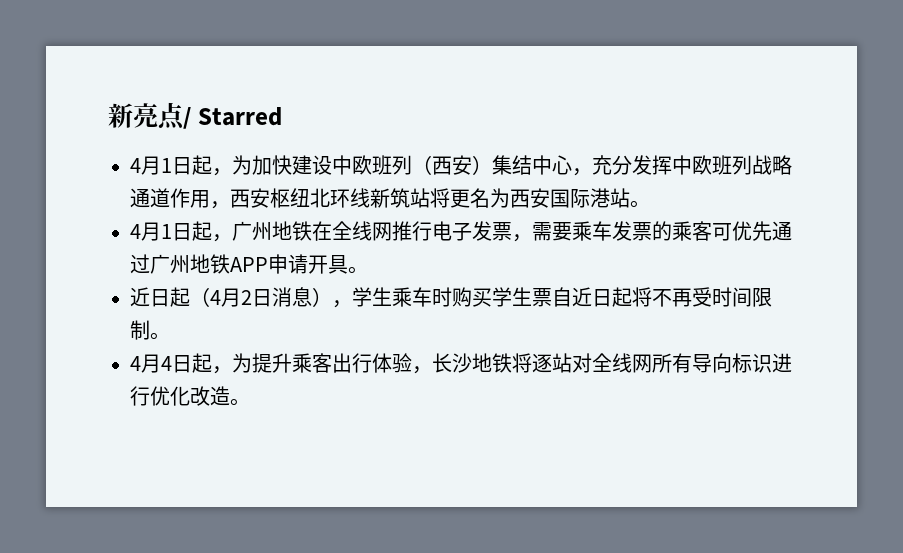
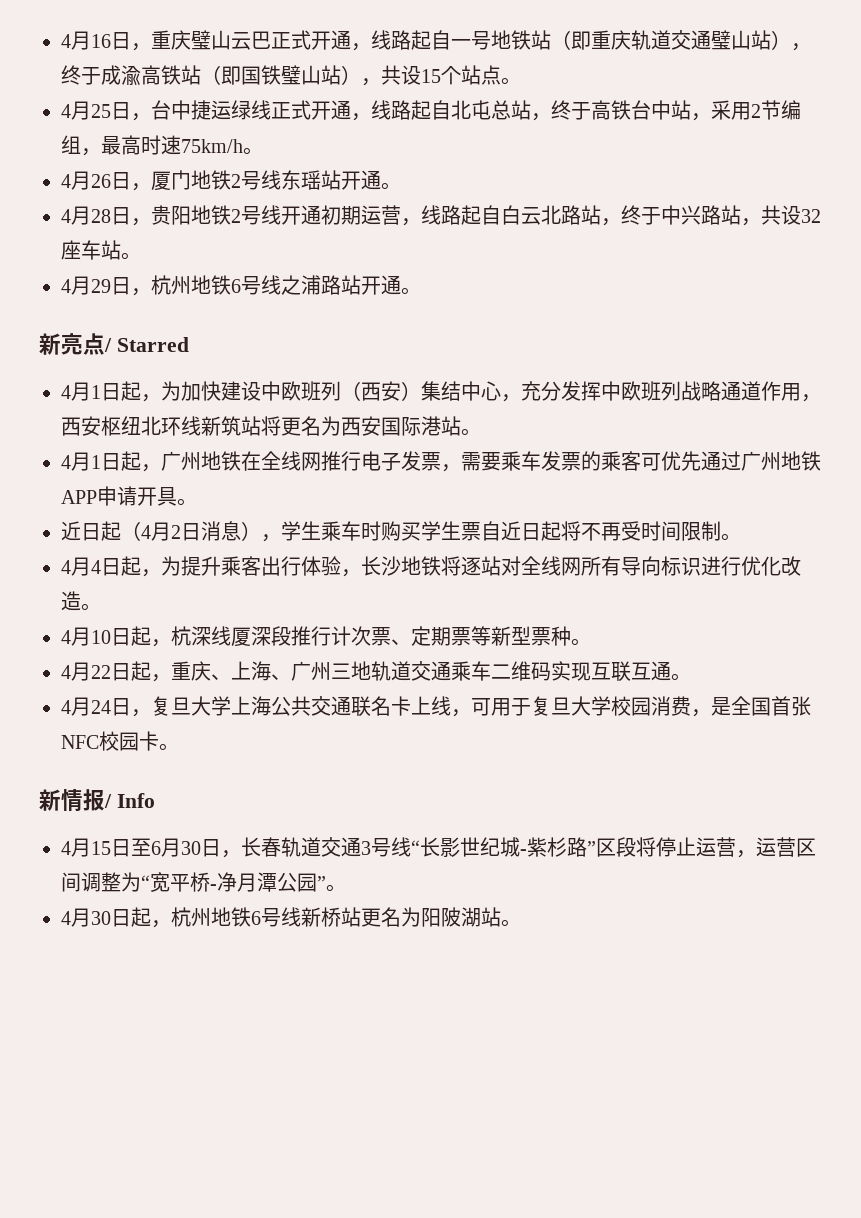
+ 4月16日，重庆璧山云巴正式开通，线路起自一号地铁站（即重庆轨道交通璧山站），终于成渝高铁站（即国铁璧山站），共设15个站点。
+ 4月25日，台中捷运绿线正式开通，线路起自北屯总站，终于高铁台中站，采用2节编组，最高时速75km/h。
+ 4月26日，厦门地铁2号线东瑶站开通。
+ 4月28日，贵阳地铁2号线开通初期运营，线路起自白云北路站，终于中兴路站，共设32座车站。
+ 4月29日，杭州地铁6号线之浦路站开通。
+ 4月10日起，杭深线厦深段推行计次票、定期票等新型票种。
+ 4月22日起，重庆、上海、广州三地轨道交通乘车二维码实现互联互通。
+ 4月24日，复旦大学上海公共交通联名卡上线，可用于复旦大学校园消费，是全国首张NFC校园卡。
+ 新情报/ Info
+ 4月15日至6月30日，长春轨道交通3号线“长影世纪城-紫杉路”区段将停止运营，运营区间调整为“宽平桥-净月潭公园”。
+ 4月30日起，杭州地铁6号线新桥站更名为阳陂湖站。

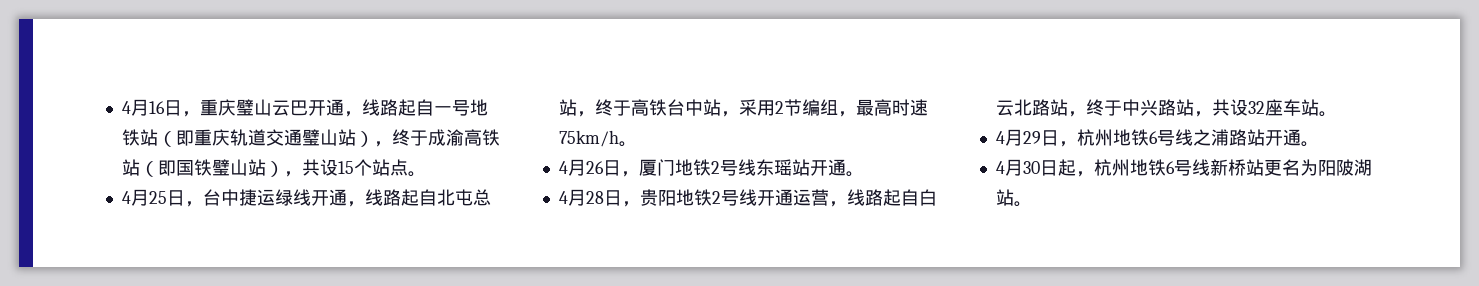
- 4月16日，重庆璧山云巴正式开通，线路起自一号地铁站（即重庆轨道交通璧山站），终于成渝高铁站（即国铁璧山站），共设15个站点。
+ 4月16日，重庆璧山云巴开通，线路起自一号地铁站（即重庆轨道交通璧山站），终于成渝高铁站（即国铁璧山站），共设15个站点。
- 4月25日，台中捷运绿线正式开通，线路起自北屯总站，终于高铁台中站，采用2节编组，最高时速75km/h。
+ 4月25日，台中捷运绿线开通，线路起自北屯总站，终于高铁台中站，采用2节编组，最高时速75km/h。
- 4月28日，贵阳地铁2号线开通初期运营，线路起自白云北路站，终于中兴路站，共设32座车站。
+ 4月28日，贵阳地铁2号线开通运营，线路起自白云北路站，终于中兴路站，共设32座车站。
- 新亮点/ Starred
- 4月1日起，为加快建设中欧班列（西安）集结中心，充分发挥中欧班列战略通道作用，西安枢纽北环线新筑站将更名为西安国际港站。
- 4月1日起，广州地铁在全线网推行电子发票，需要乘车发票的乘客可优先通过广州地铁APP申请开具。
- 近日起（4月2日消息），学生乘车时购买学生票自近日起将不再受时间限制。
- 4月4日起，为提升乘客出行体验，长沙地铁将逐站对全线网所有导向标识进行优化改造。
- 4月10日起，杭深线厦深段推行计次票、定期票等新型票种。
- 4月22日起，重庆、上海、广州三地轨道交通乘车二维码实现互联互通。
- 4月24日，复旦大学上海公共交通联名卡上线，可用于复旦大学校园消费，是全国首张NFC校园卡。
- 新情报/ Info
- 4月15日至6月30日，长春轨道交通3号线“长影世纪城-紫杉路”区段将停止运营，运营区间调整为“宽平桥-净月潭公园”。

